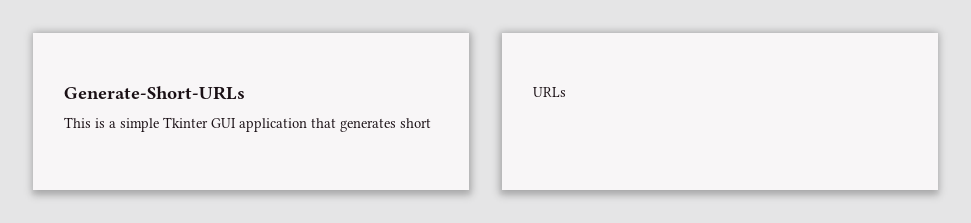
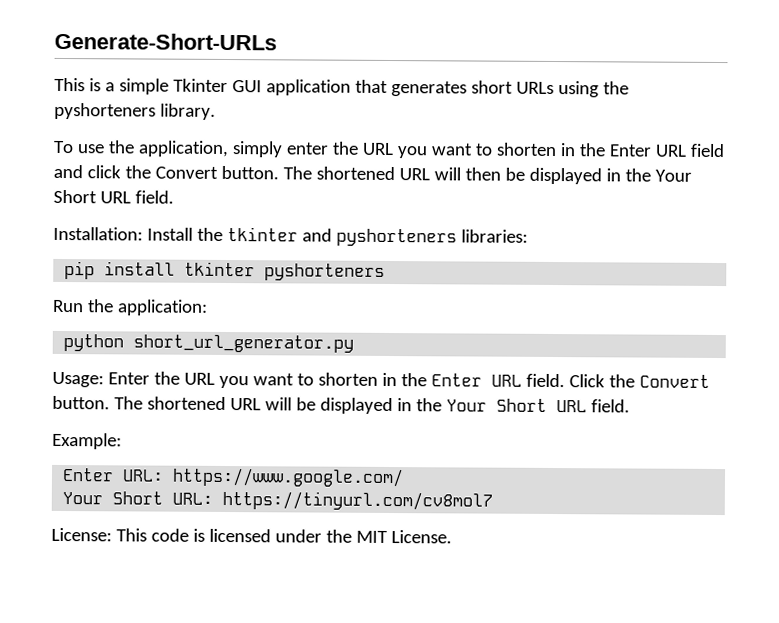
- This is a simple Tkinter GUI application that generates short URLs
+ This is a simple Tkinter GUI application that generates short URLs using the pyshorteners library.
+ To use the application, simply enter the URL you want to shorten in the Enter URL field and click the Convert button. The shortened URL will then be displayed in the Your Short URL field.
+ Installation: Install the tkinter and pyshorteners libraries:
+ pip install tkinter pyshorteners
+ Run the application:
+ python short_url_generator.py
+ Usage: Enter the URL you want to shorten in the Enter URL field. Click the Convert button. The shortened URL will be displayed in the Your Short URL field.
+ Example:
+ Enter URL: https://www.google.com/
+ Your Short URL: https://tinyurl.com/cv8mol7
+ License: This code is licensed under the MIT License.

